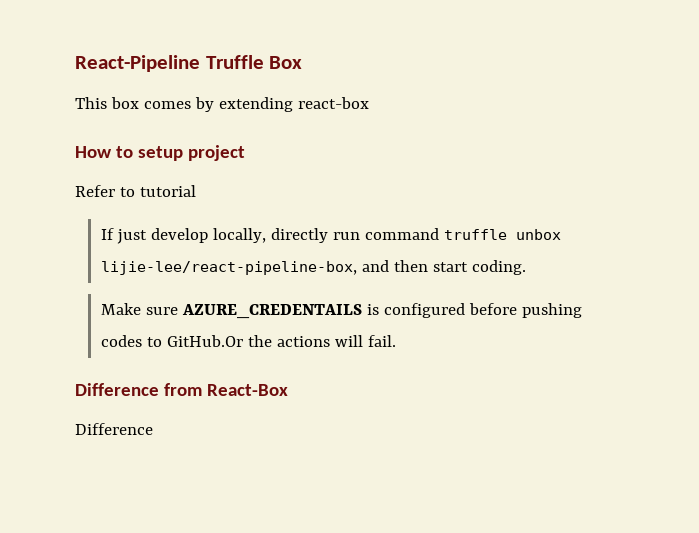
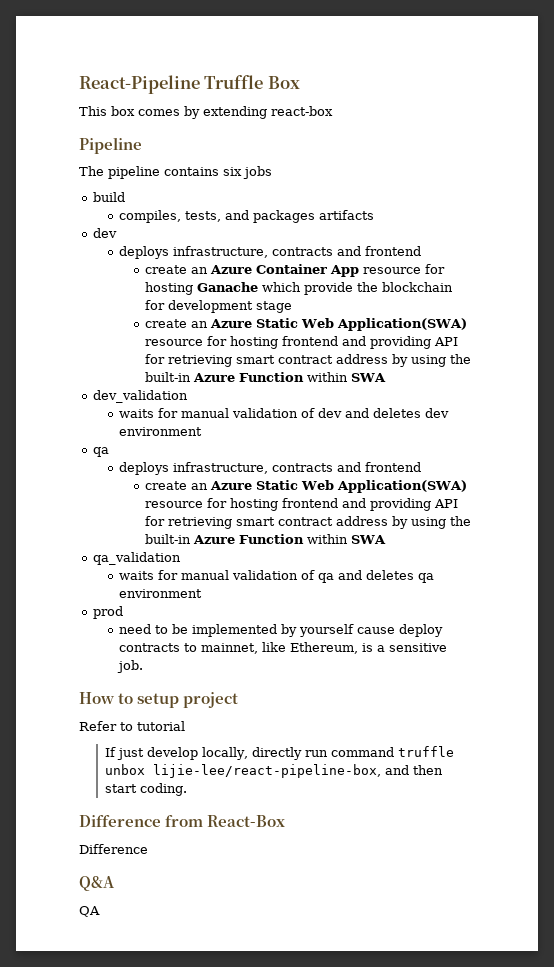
+ Pipeline
+ The pipeline contains six jobs
+ build
+ compiles, tests, and packages artifacts
+ dev
+ deploys infrastructure, contracts and frontend
+ create an Azure Container App resource for hosting Ganache which provide the blockchain for development stage
+ create an Azure Static Web Application(SWA) resource for hosting frontend and providing API for retrieving smart contract address by using the built-in Azure Function within SWA
+ dev_validation
+ waits for manual validation of dev and deletes dev environment
+ qa
+ deploys infrastructure, contracts and frontend
+ create an Azure Static Web Application(SWA) resource for hosting frontend and providing API for retrieving smart contract address by using the built-in Azure Function within SWA
+ qa_validation
+ waits for manual validation of qa and deletes qa environment
+ prod
+ need to be implemented by yourself cause deploy contracts to mainnet, like Ethereum, is a sensitive job.
- Make sure AZURE_CREDENTAILS is configured before pushing codes to GitHub.Or the actions will fail.
+ Q&A
+ QA

